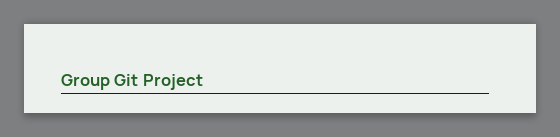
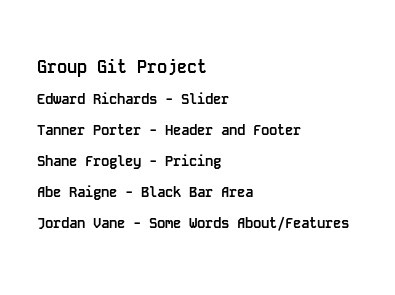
+ Edward Richards - Slider
+ Tanner Porter - Header and Footer
+ Shane Frogley - Pricing
+ Abe Raigne - Black Bar Area
+ Jordan Vane - Some Words About/Features

